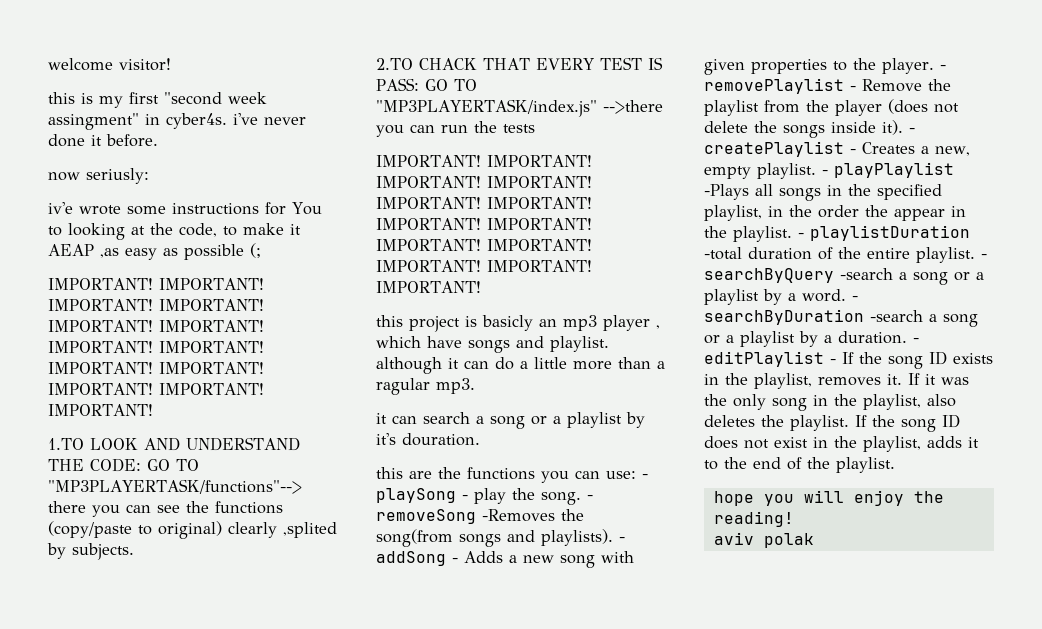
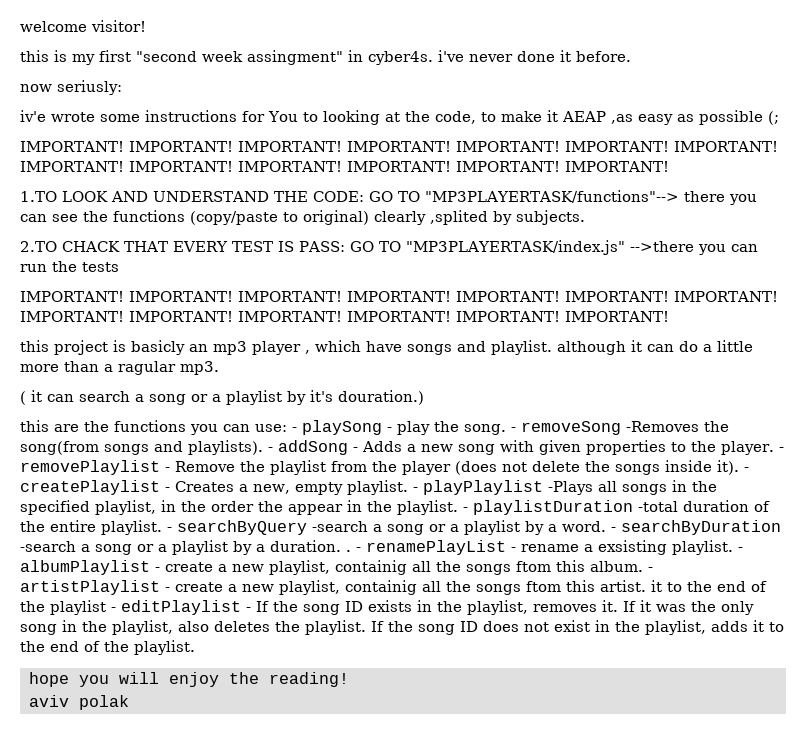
- it can search a song or a playlist by it's douration.
+ ( it can search a song or a playlist by it's douration.)
- - searchByDuration -search a song or a playlist by a duration. - editPlaylist - If the song ID exists in the playlist, removes it.
+ - searchByDuration -search a song or a playlist by a duration. . - renamePlayList - rename a exsisting playlist. - albumPlaylist - create a new playlist, containig all the songs ftom this album. - artistPlaylist - create a new playlist, containig all the songs ftom this artist. it to the end of the playlist - editPlaylist - If the song ID exists in the playlist, removes it.

